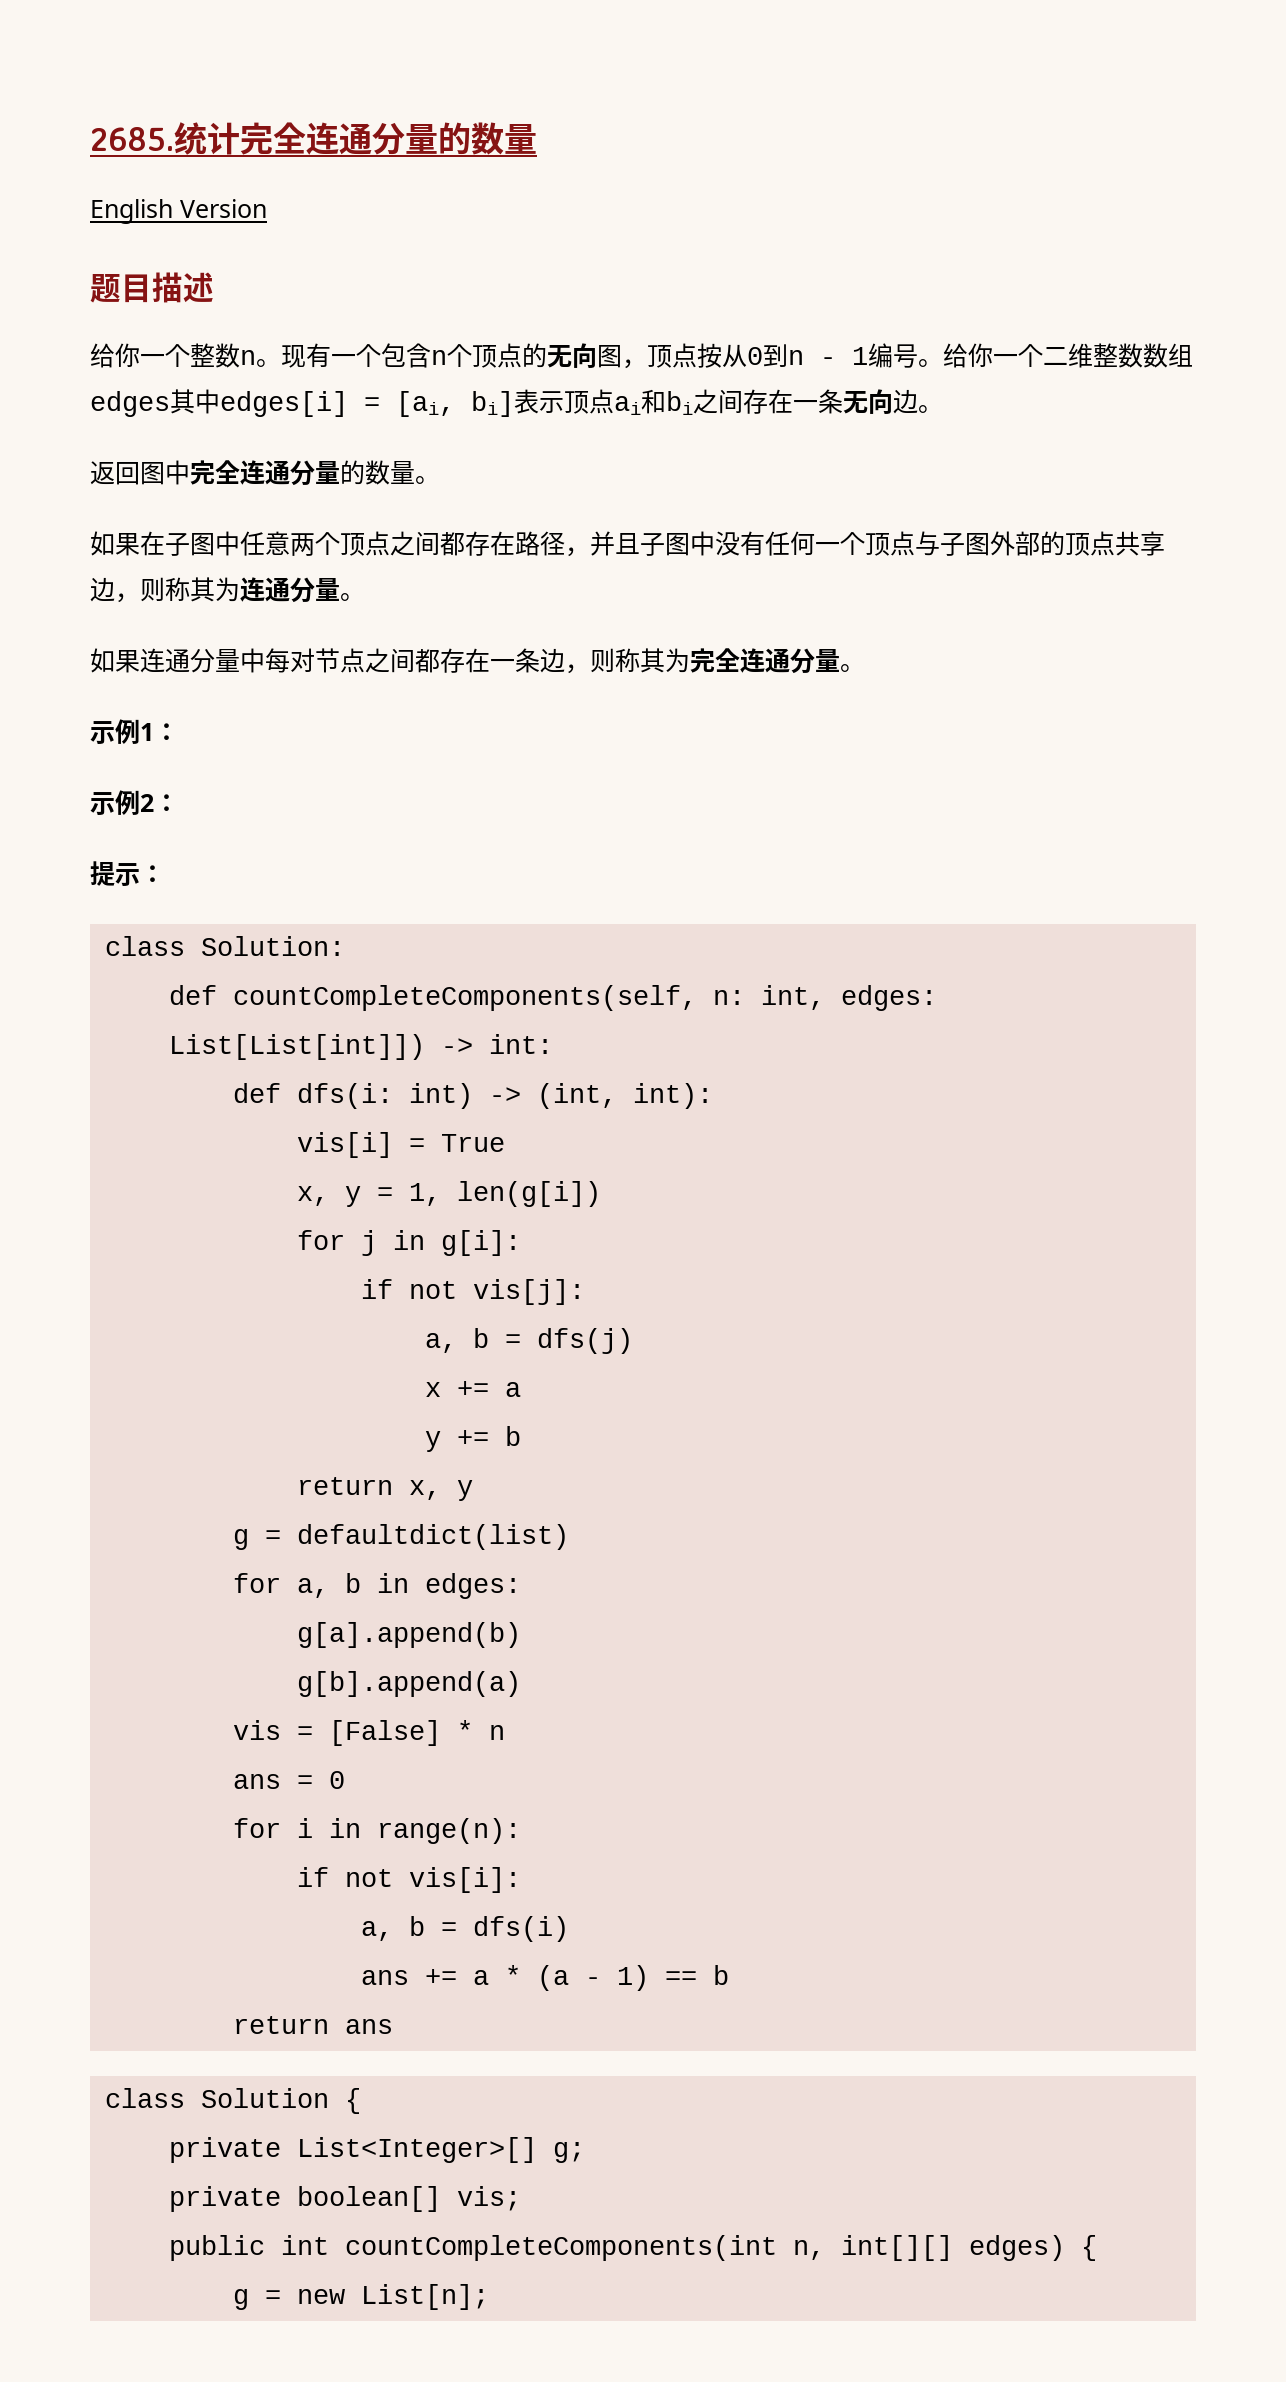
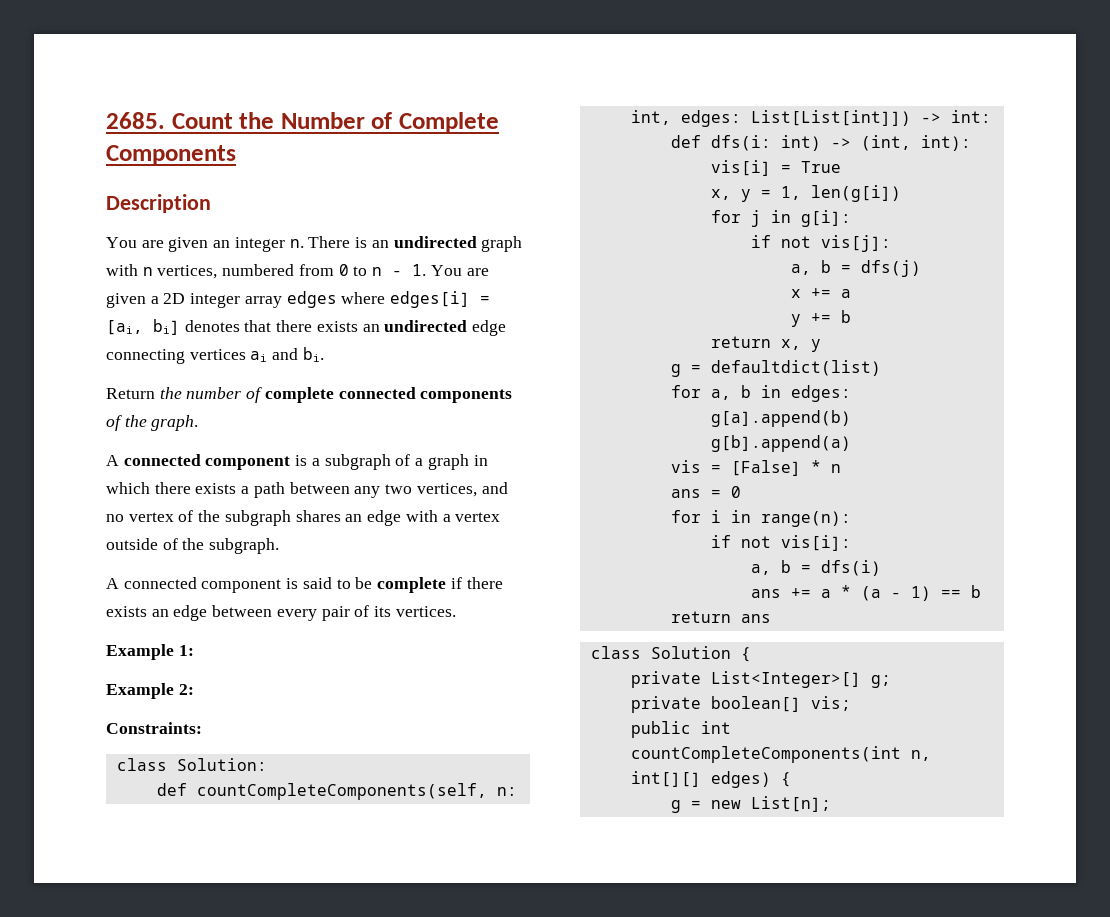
- 统计完全连通分量的数量
- English Version
- 题目描述
- 给你一个整数n。现有一个包含n个顶点的无向图，顶点按从0到n - 1编号。给你一个二维整数数组edges其中edges[i] = [ai, bi]表示顶点ai和bi之间存在一条无向边。
- 返回图中完全连通分量的数量。
- 如果在子图中任意两个顶点之间都存在路径，并且子图中没有任何一个顶点与子图外部的顶点共享边，则称其为连通分量。
- 如果连通分量中每对节点之间都存在一条边，则称其为完全连通分量。
- 示例1：
- 示例2：
- 提示：
+ Count the Number of Complete Components
+ Description
+ You are given an integer n. There is an undirected graph with n vertices, numbered from 0 to n - 1. You are given a 2D integer array edges where edges[i] = [ai, bi] denotes that there exists an undirected edge connecting vertices ai and bi.
+ Return the number of complete connected components of the graph.
+ A connected component is a subgraph of a graph in which there exists a path between any two vertices, and no vertex of the subgraph shares an edge with a vertex outside of the subgraph.
+ A connected component is said to be complete if there exists an edge between every pair of its vertices.
+ Example 1:
+ Example 2:
+ Constraints:

